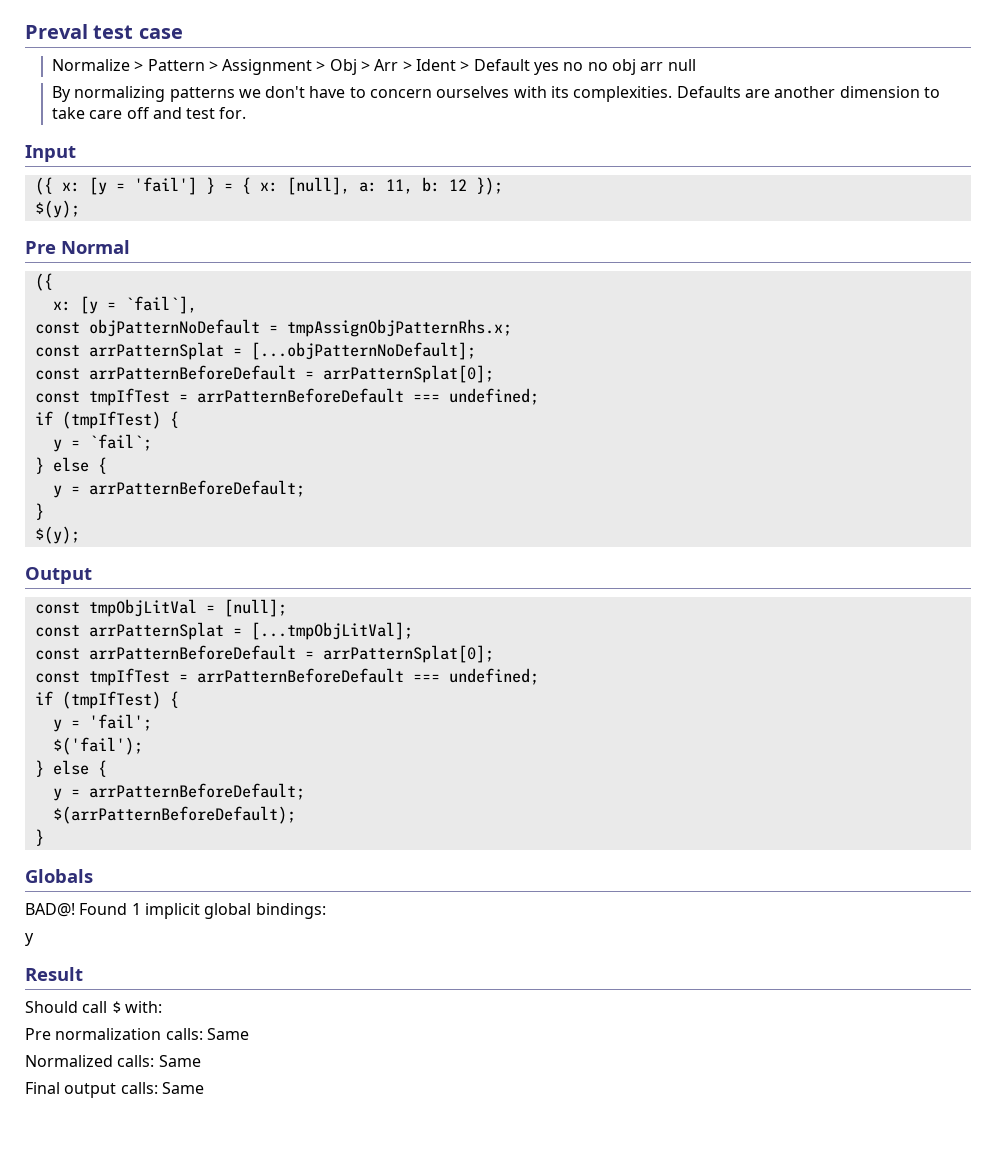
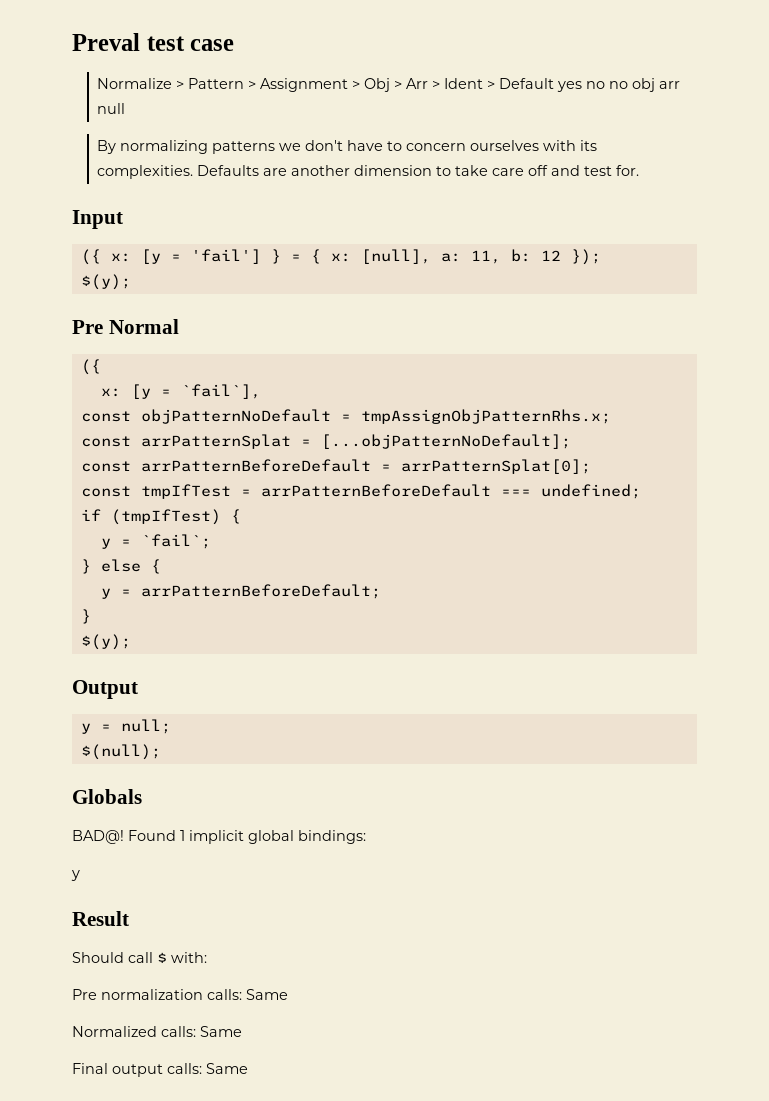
- const tmpObjLitVal = [null];
- const arrPatternSplat = [...tmpObjLitVal];
- const arrPatternBeforeDefault = arrPatternSplat[0];
- const tmpIfTest = arrPatternBeforeDefault === undefined;
- if (tmpIfTest) {
- y = 'fail';
- $('fail');
- } else {
- y = arrPatternBeforeDefault;
- $(arrPatternBeforeDefault);
- }
+ y = null;
+ $(null);

